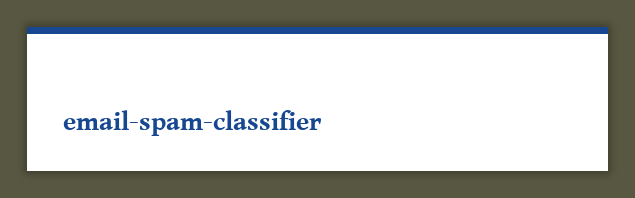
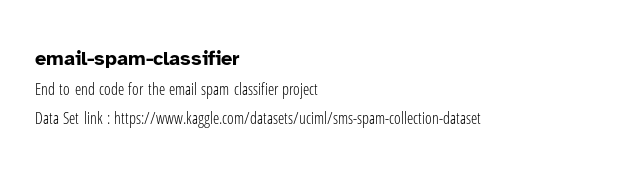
+ End to end code for the email spam classifier project
+ Data Set link : https://www.kaggle.com/datasets/uciml/sms-spam-collection-dataset

